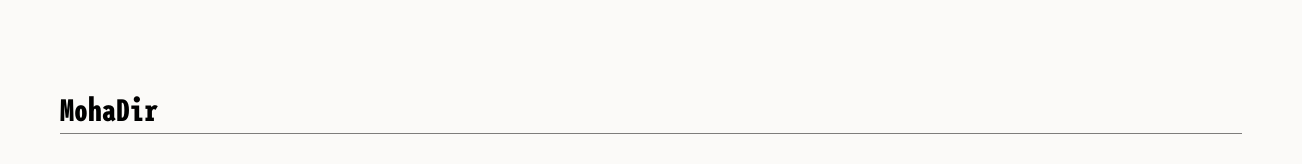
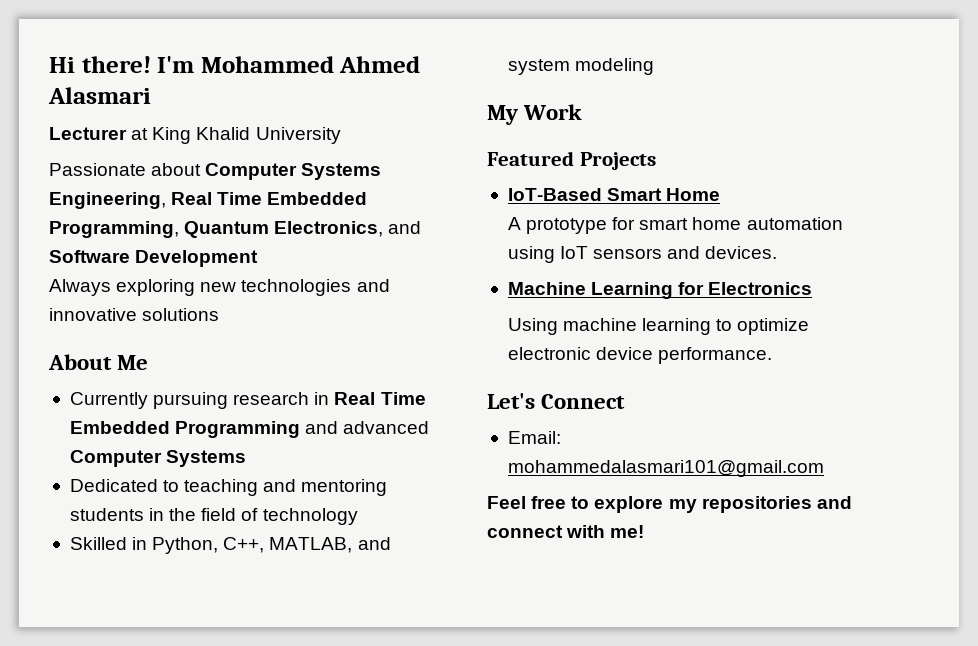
- MohaDir
+ Hi there! I'm Mohammed Ahmed Alasmari
+ Lecturer at King Khalid University
+ Passionate about Computer Systems Engineering, Real Time Embedded Programming, Quantum Electronics, and Software Development
+ Always exploring new technologies and innovative solutions
+ About Me
+ Currently pursuing research in Real Time Embedded Programming and advanced Computer Systems
+ Dedicated to teaching and mentoring students in the field of technology
+ Skilled in Python, C++, MATLAB, and system modeling
+ My Work
+ Featured Projects
+ IoT-Based Smart Home
+ A prototype for smart home automation using IoT sensors and devices.
+ Machine Learning for Electronics
+ Using machine learning to optimize electronic device performance.
+ Let's Connect
+ Email: mohammedalasmari101@gmail.com
+ Feel free to explore my repositories and connect with me!

